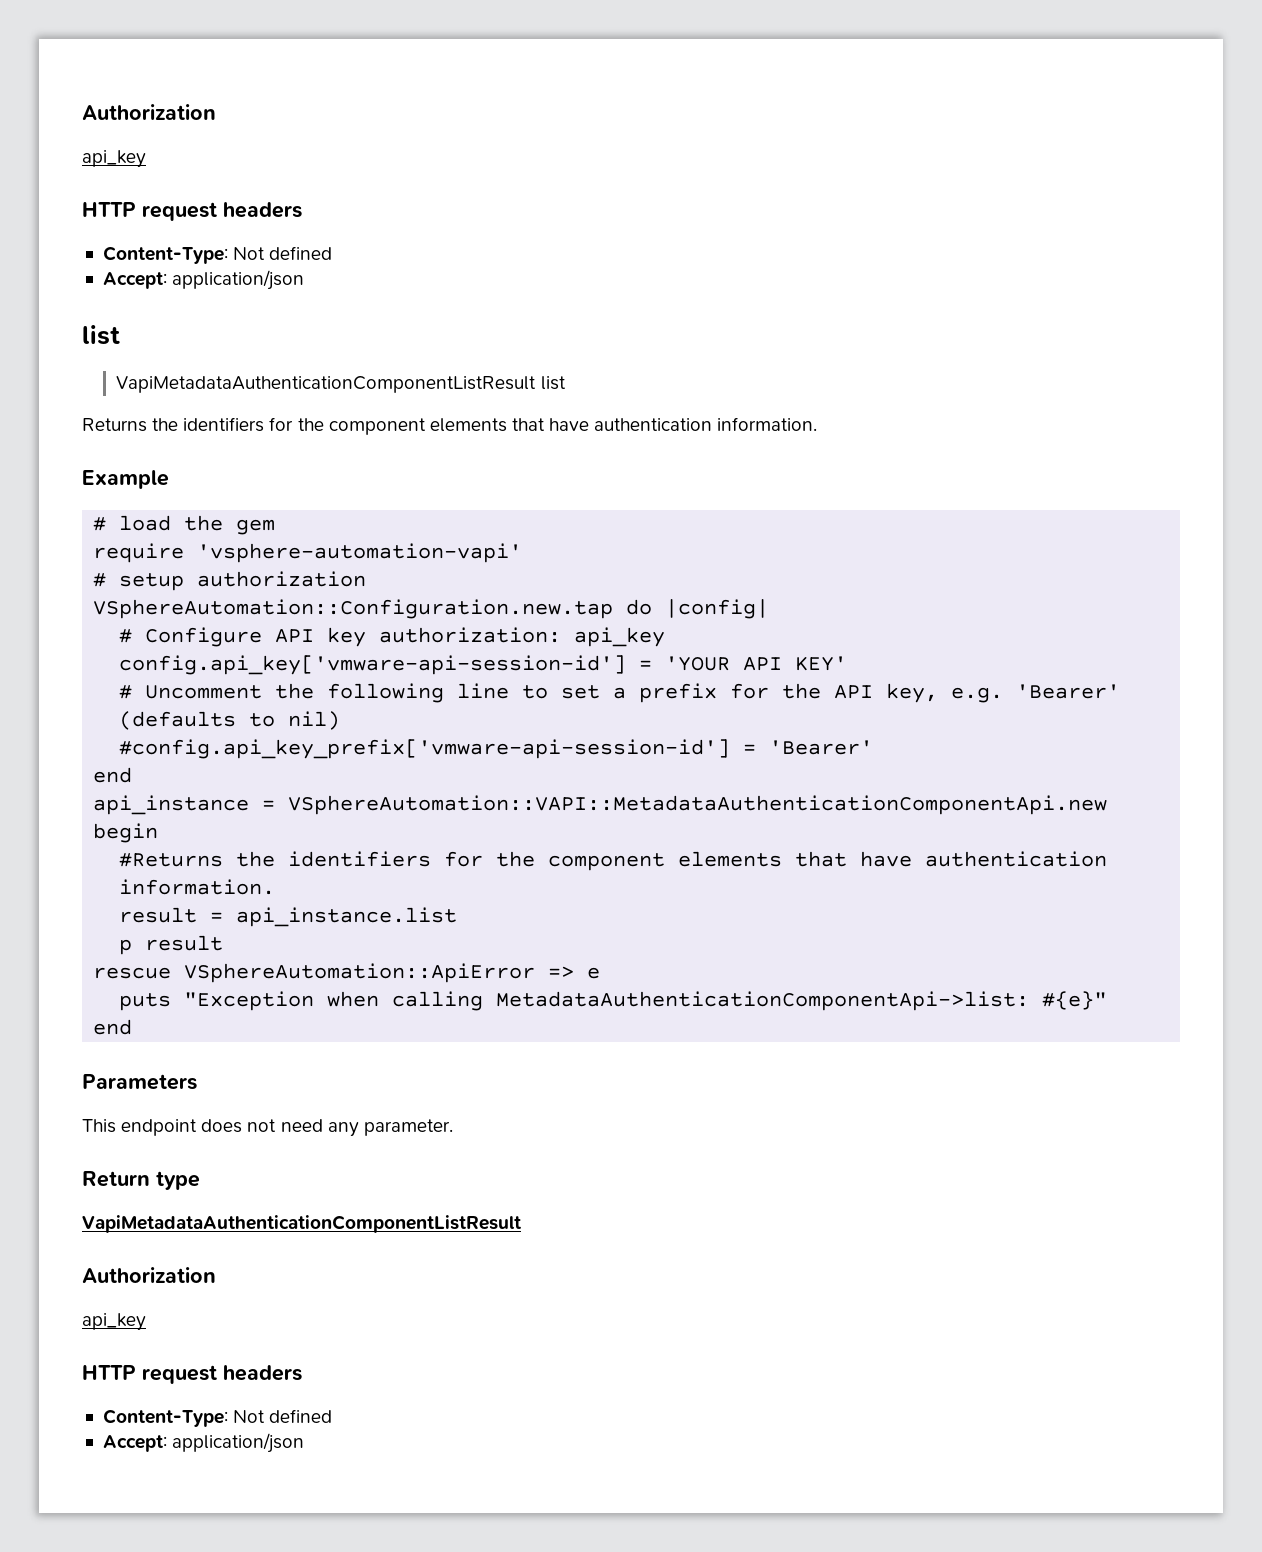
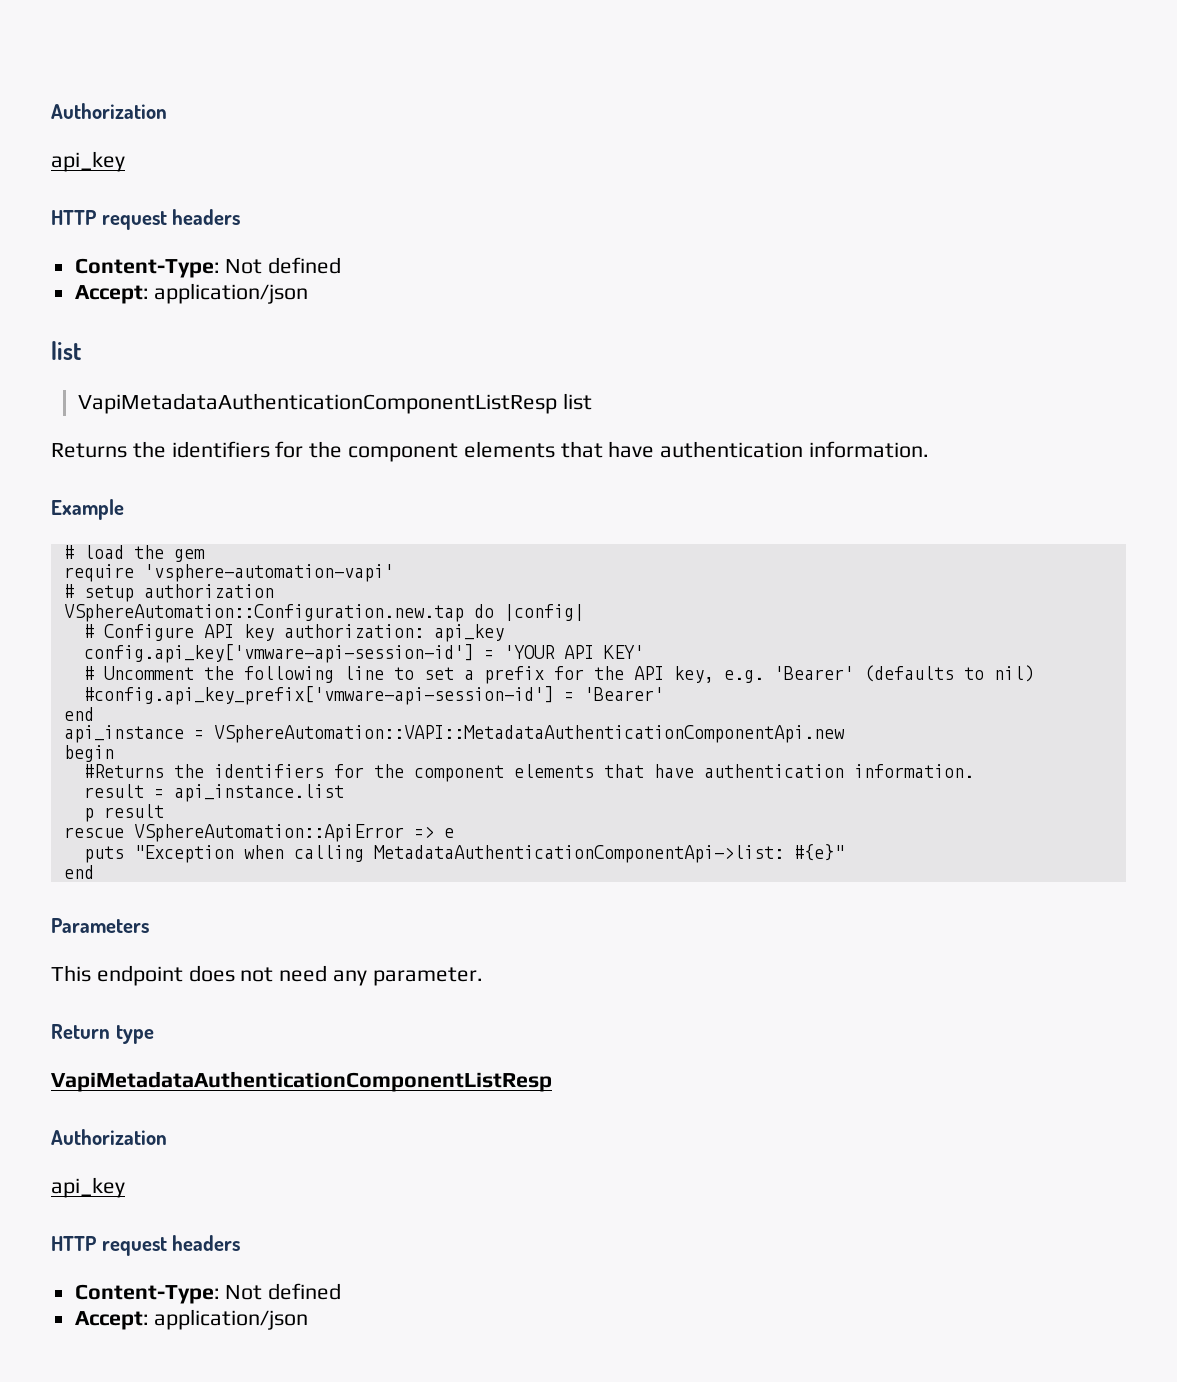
- VapiMetadataAuthenticationComponentListResult list
+ VapiMetadataAuthenticationComponentListResp list
  Return type
- VapiMetadataAuthenticationComponentListResult
+ VapiMetadataAuthenticationComponentListResp

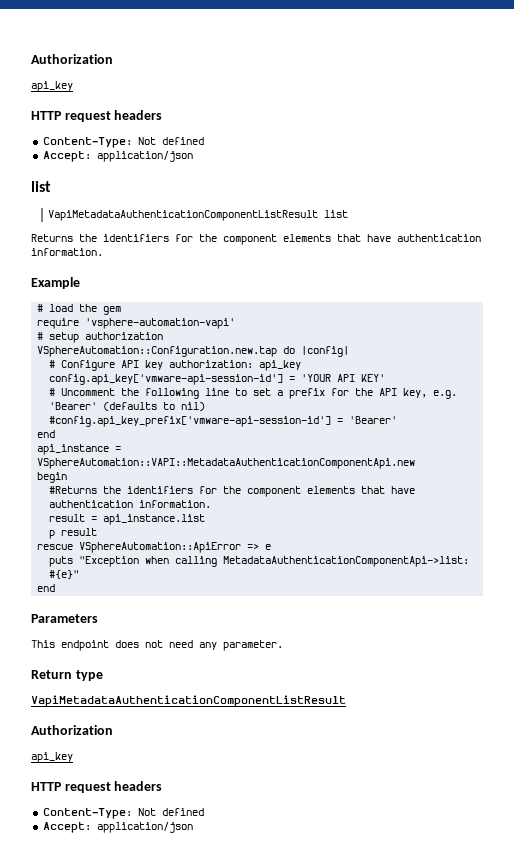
- VapiMetadataAuthenticationComponentListResp list
+ VapiMetadataAuthenticationComponentListResult list
  Return type
- VapiMetadataAuthenticationComponentListResp
+ VapiMetadataAuthenticationComponentListResult

